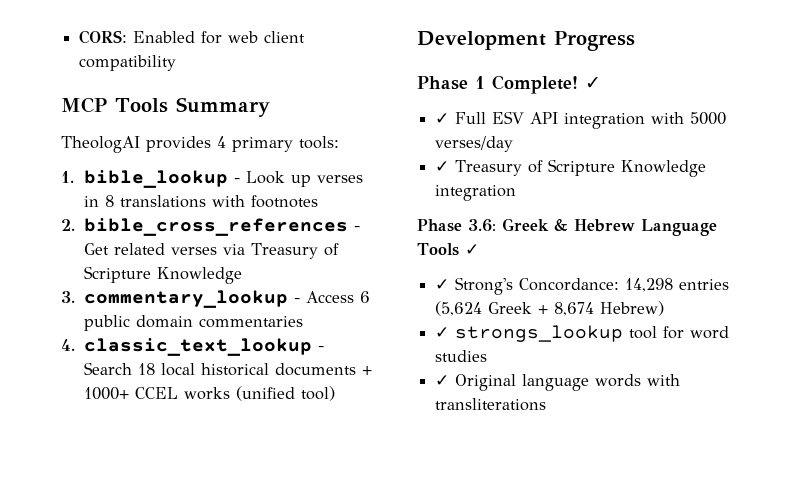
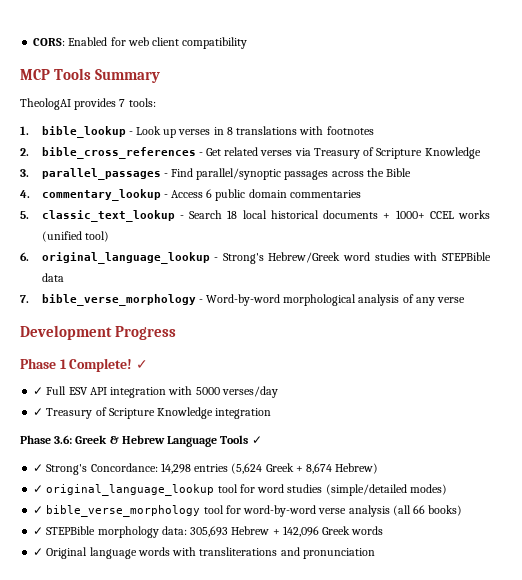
- TheologAI provides 4 primary tools:
+ TheologAI provides 7 tools:
- 3. commentary_lookup - Access 6 public domain commentaries
+ 3. parallel_passages - Find parallel/synoptic passages across the Bible
+ 4. commentary_lookup - Access 6 public domain commentaries
- 4. classic_text_lookup - Search 18 local historical documents + 1000+ CCEL works (unified tool)
+ 5. classic_text_lookup - Search 18 local historical documents + 1000+ CCEL works (unified tool)
+ 6. original_language_lookup - Strong's Hebrew/Greek word studies with STEPBible data
+ 7. bible_verse_morphology - Word-by-word morphological analysis of any verse
- ✓ strongs_lookup tool for word studies
+ ✓ original_language_lookup tool for word studies (simple/detailed modes)
+ ✓ bible_verse_morphology tool for word-by-word verse analysis (all 66 books)
+ ✓ STEPBible morphology data: 305,693 Hebrew + 142,096 Greek words
- ✓ Original language words with transliterations
+ ✓ Original language words with transliterations and pronunciation

